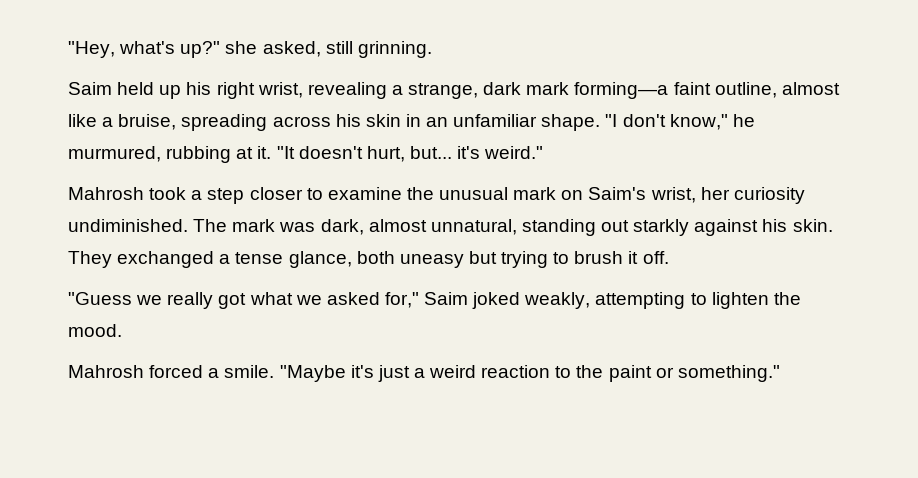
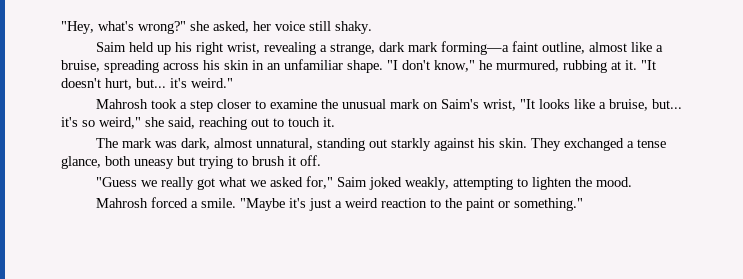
- "Hey, what's up?" she asked, still grinning.
+ "Hey, what's wrong?" she asked, her voice still shaky.
- Mahrosh took a step closer to examine the unusual mark on Saim's wrist, her curiosity undiminished. The mark was dark, almost unnatural, standing out starkly against his skin.
+ Mahrosh took a step closer to examine the unusual mark on Saim's wrist, "It looks like a bruise, but... it's so weird," she said, reaching out to touch it.
+ The mark was dark, almost unnatural, standing out starkly against his skin.

